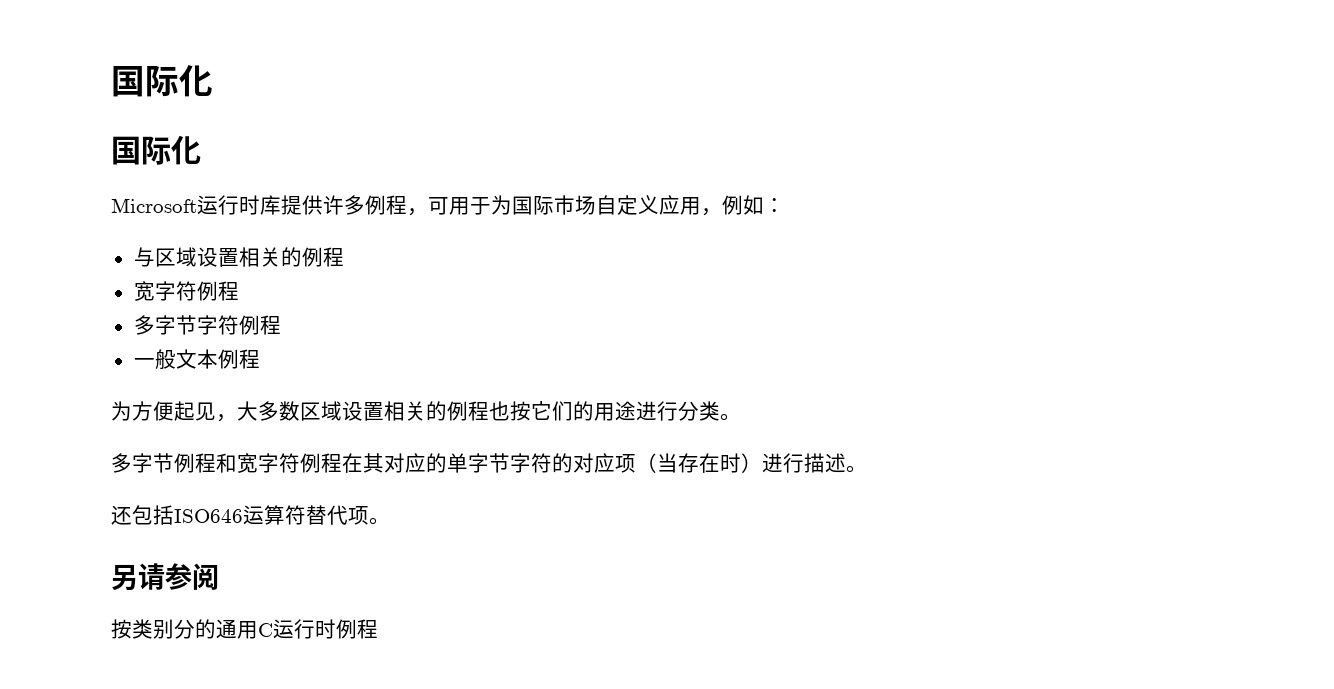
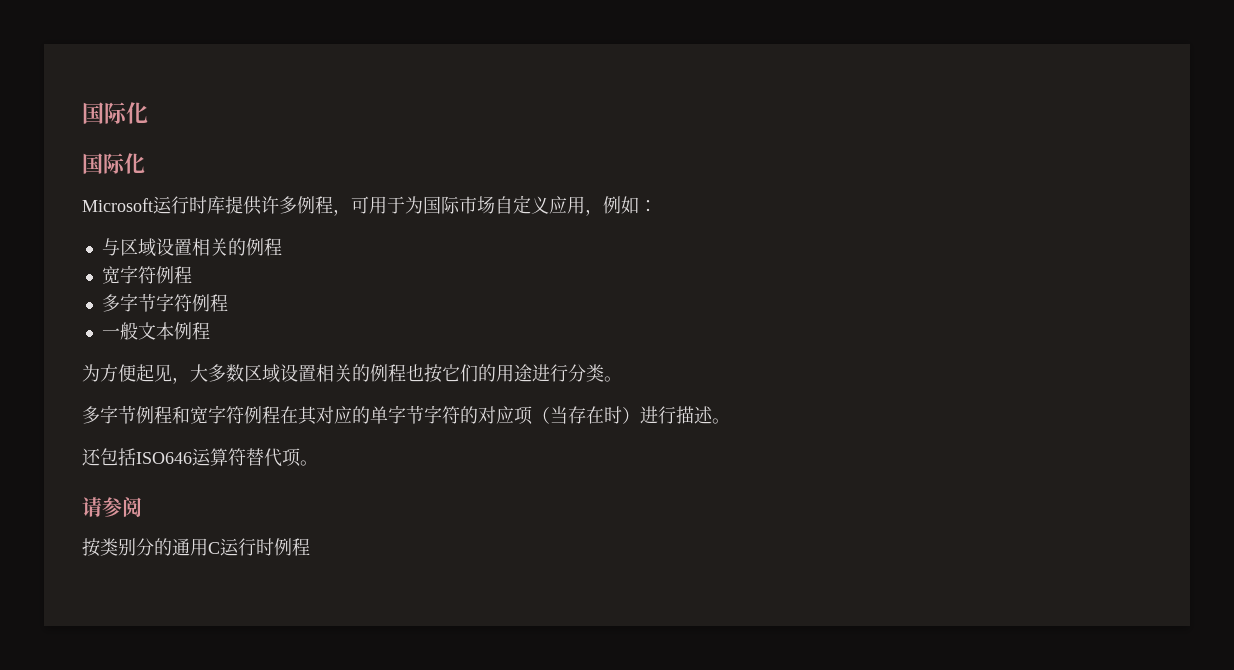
- 另请参阅
+ 请参阅

